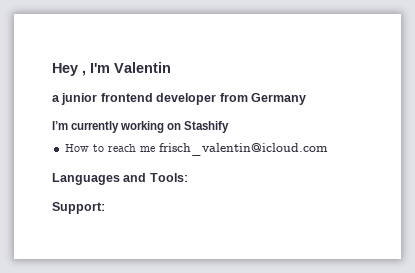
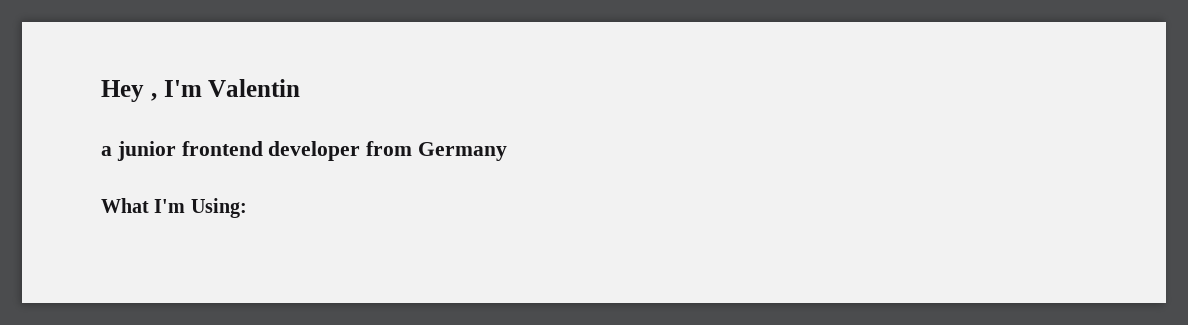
- I’m currently working on Stashify
- How to reach me frisch_valentin@icloud.com
- Languages and Tools:
- Support:
+ What I'm Using:

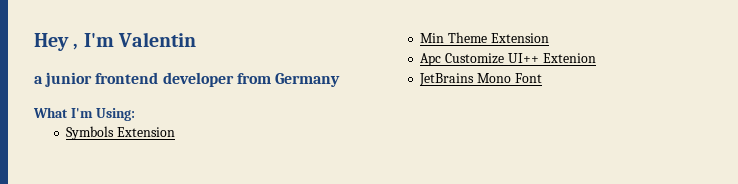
+ Symbols Extension
+ Min Theme Extension
+ Apc Customize UI++ Extenion
+ JetBrains Mono Font

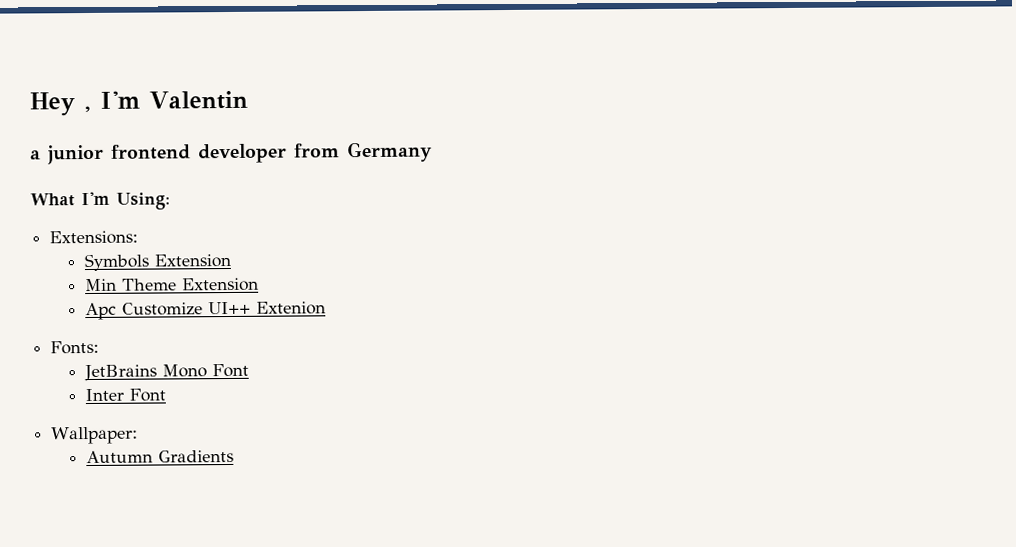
+ Extensions:
+ Fonts:
+ Inter Font
+ Wallpaper:
+ Autumn Gradients

